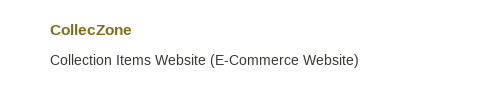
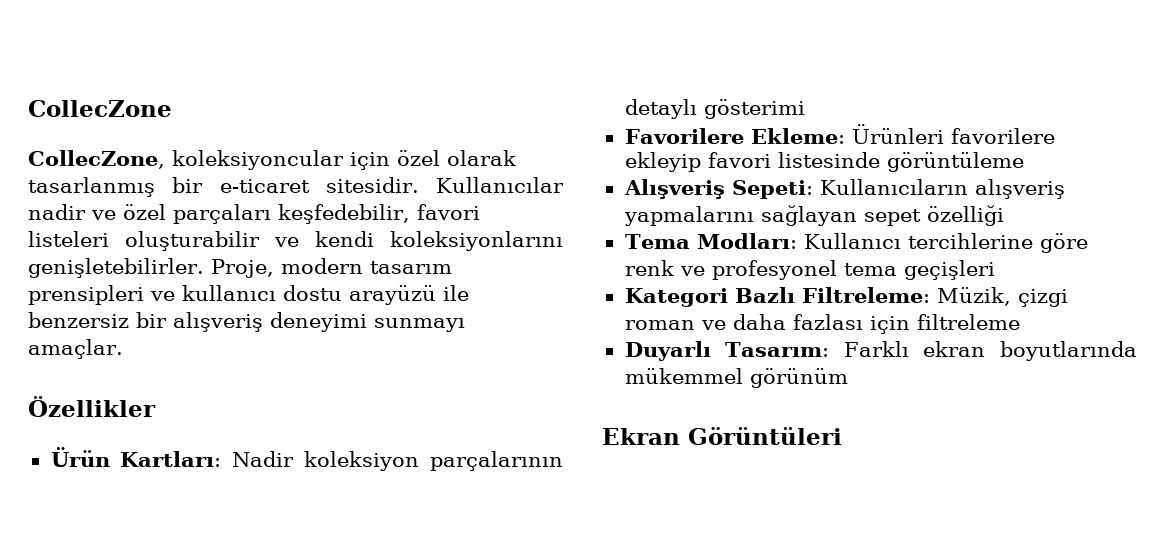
- Collection Items Website (E-Commerce Website)
+ CollecZone, koleksiyoncular için özel olarak tasarlanmış bir e-ticaret sitesidir. Kullanıcılar nadir ve özel parçaları keşfedebilir, favori listeleri oluşturabilir ve kendi koleksiyonlarını genişletebilirler. Proje, modern tasarım prensipleri ve kullanıcı dostu arayüzü ile benzersiz bir alışveriş deneyimi sunmayı amaçlar.
+ Özellikler
+ Ürün Kartları: Nadir koleksiyon parçalarının detaylı gösterimi
+ Favorilere Ekleme: Ürünleri favorilere ekleyip favori listesinde görüntüleme
+ Alışveriş Sepeti: Kullanıcıların alışveriş yapmalarını sağlayan sepet özelliği
+ Tema Modları: Kullanıcı tercihlerine göre renk ve profesyonel tema geçişleri
+ Kategori Bazlı Filtreleme: Müzik, çizgi roman ve daha fazlası için filtreleme
+ Duyarlı Tasarım: Farklı ekran boyutlarında mükemmel görünüm
+ Ekran Görüntüleri

